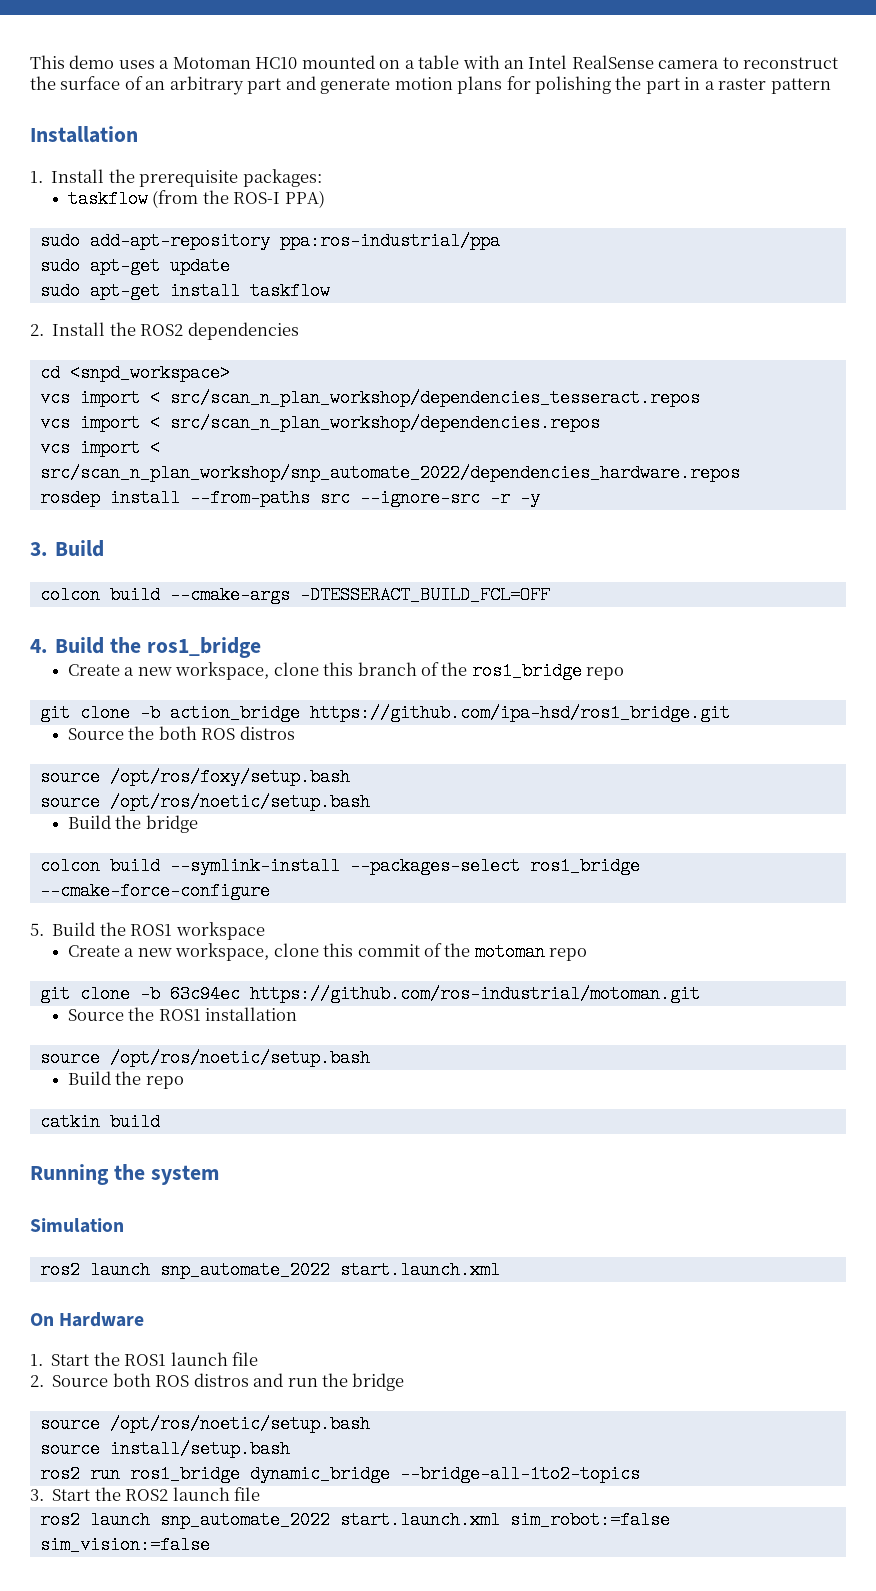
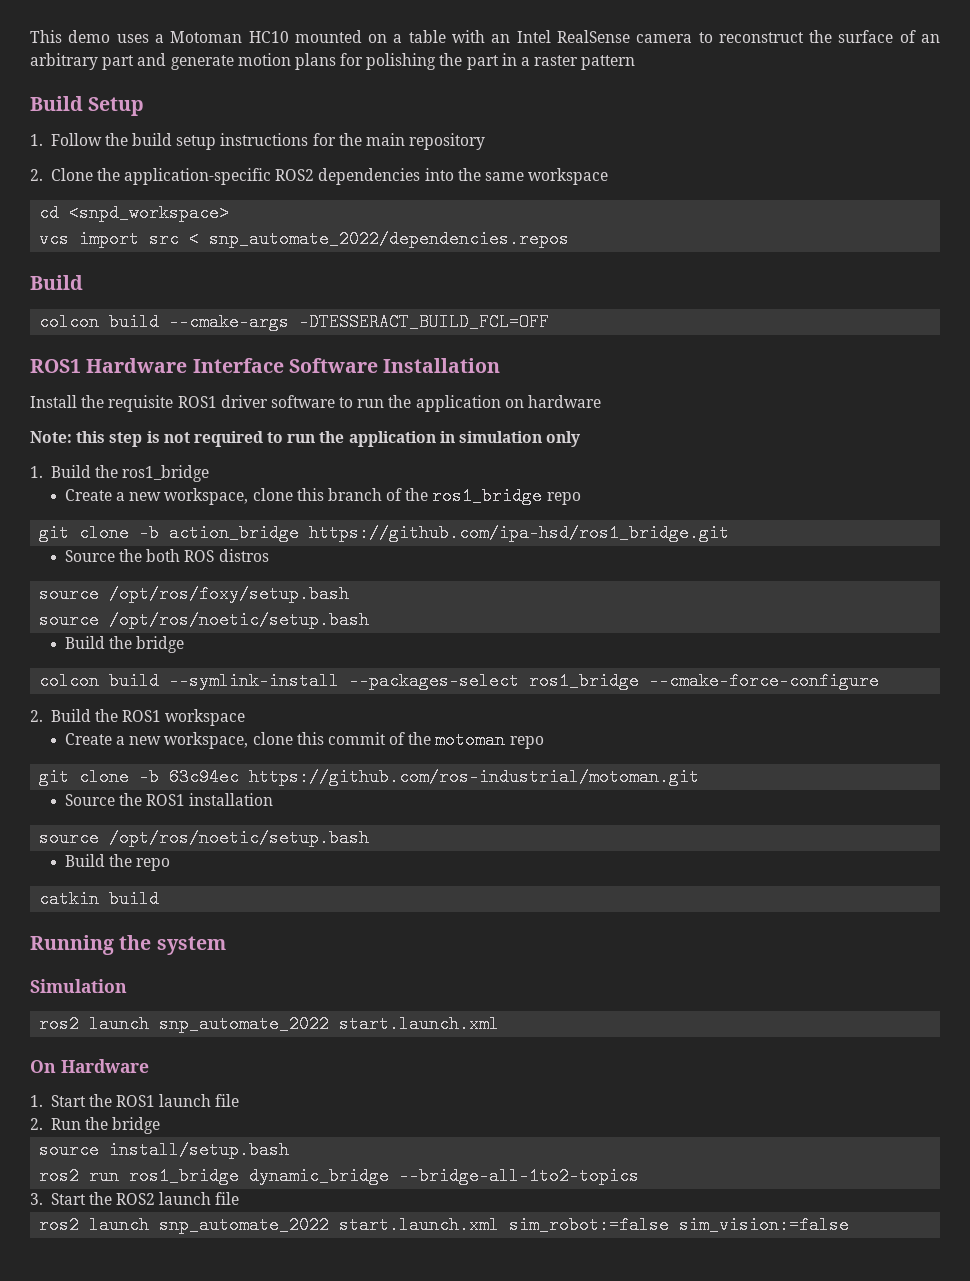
- Installation
- 1. Install the prerequisite packages:
- taskflow (from the ROS-I PPA)
- sudo add-apt-repository ppa:ros-industrial/ppa
- sudo apt-get update
- sudo apt-get install taskflow
- 2. Install the ROS2 dependencies
+ Build Setup
+ 1. Follow the build setup instructions for the main repository
+ 2. Clone the application-specific ROS2 dependencies into the same workspace
  cd <snpd_workspace>
- vcs import < src/scan_n_plan_workshop/dependencies_tesseract.repos
- vcs import < src/scan_n_plan_workshop/dependencies.repos
- vcs import < src/scan_n_plan_workshop/snp_automate_2022/dependencies_hardware.repos
- rosdep install --from-paths src --ignore-src -r -y
- 3. Build
+ vcs import src < snp_automate_2022/dependencies.repos
+ Build
- 4. Build the ros1_bridge
+ ROS1 Hardware Interface Software Installation
+ Install the requisite ROS1 driver software to run the application on hardware
+ Note: this step is not required to run the application in simulation only
+ 1. Build the ros1_bridge
- 5. Build the ROS1 workspace
+ 2. Build the ROS1 workspace
- 2. Source both ROS distros and run the bridge
- source /opt/ros/noetic/setup.bash
+ 2. Run the bridge

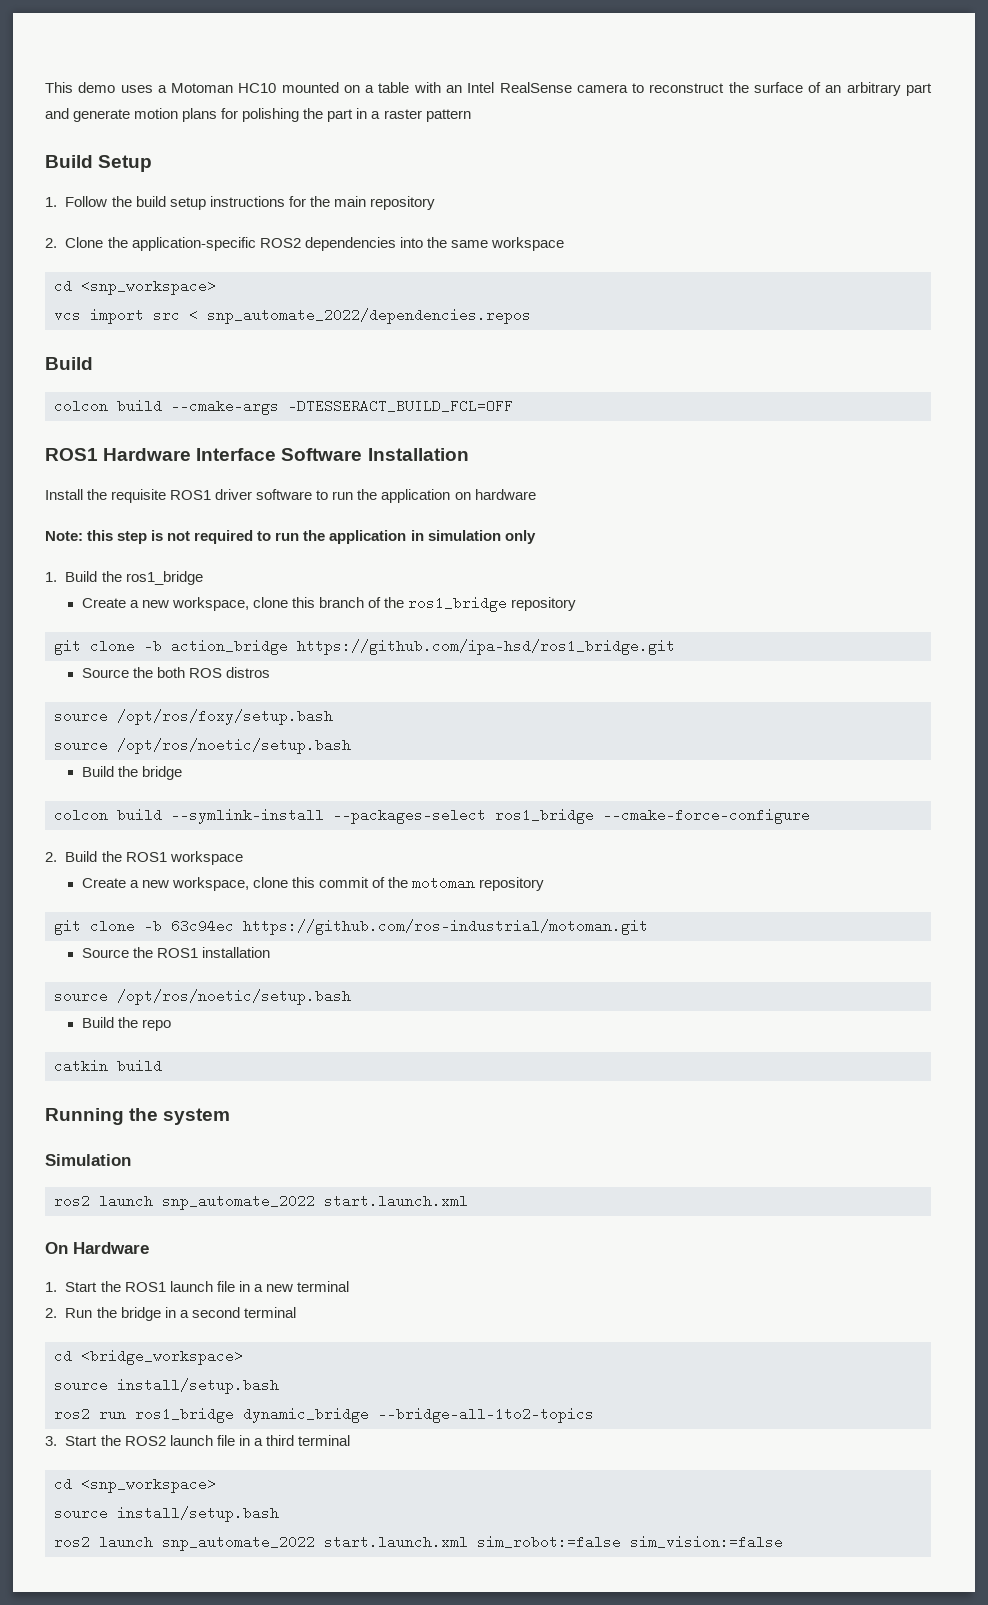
  2. Clone the application-specific ROS2 dependencies into the same workspace
- cd <snpd_workspace>
+ cd <snp_workspace>
- Create a new workspace, clone this branch of the ros1_bridge repo
+ Create a new workspace, clone this branch of the ros1_bridge repository
- Create a new workspace, clone this commit of the motoman repo
+ Create a new workspace, clone this commit of the motoman repository
- 1. Start the ROS1 launch file
+ 1. Start the ROS1 launch file in a new terminal
- 2. Run the bridge
+ 2. Run the bridge in a second terminal
+ cd <bridge_workspace>
- 3. Start the ROS2 launch file
+ 3. Start the ROS2 launch file in a third terminal
+ cd <snp_workspace>
+ source install/setup.bash

